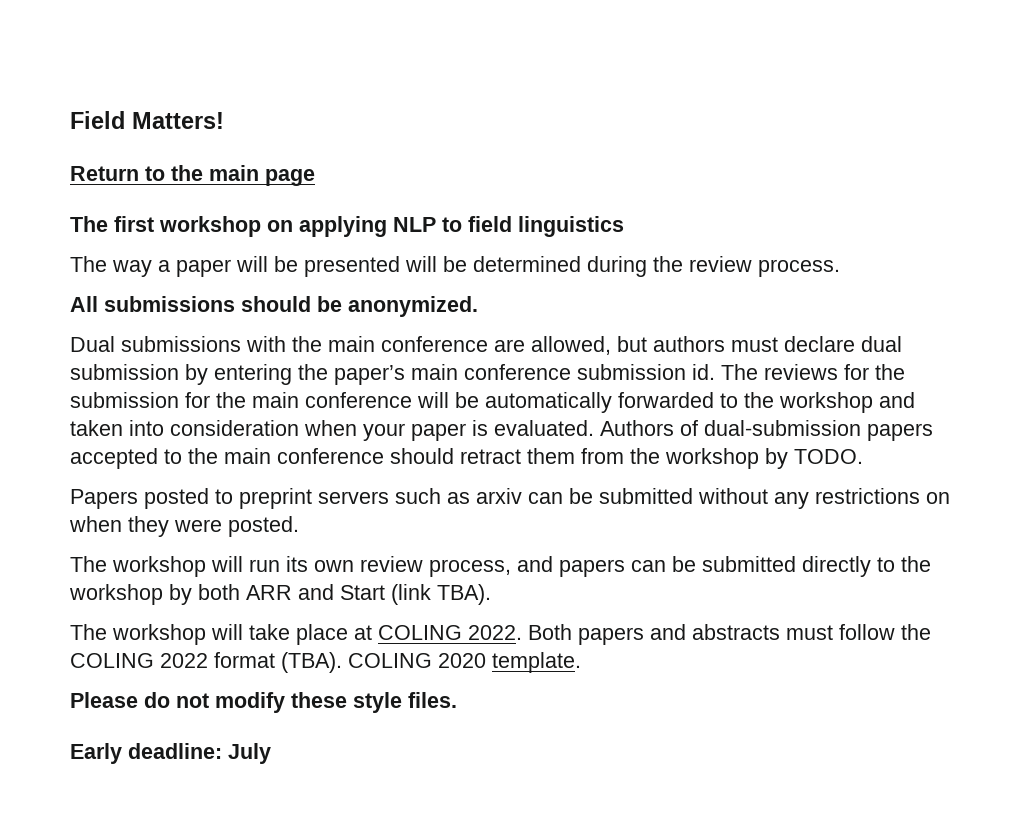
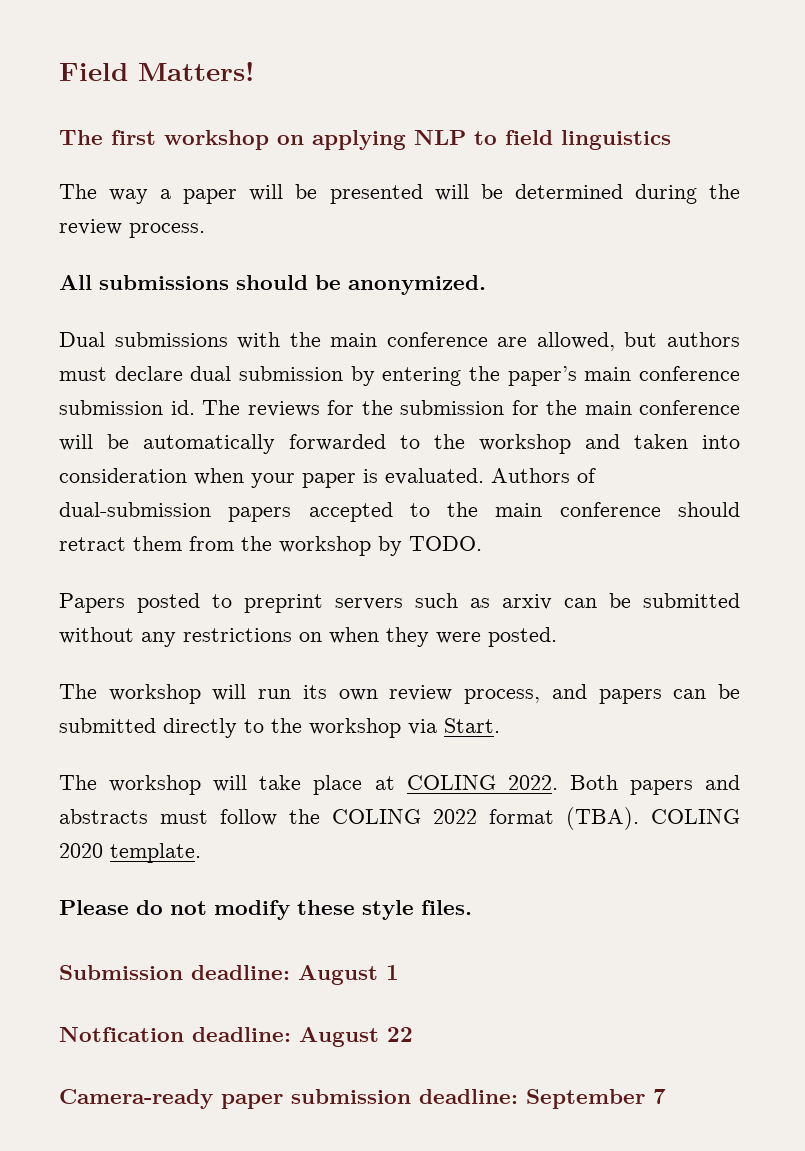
- Return to the main page
- The workshop will run its own review process, and papers can be submitted directly to the workshop by both ARR and Start (link TBA).
+ The workshop will run its own review process, and papers can be submitted directly to the workshop via Start.
- Early deadline: July
+ Submission deadline: August 1
+ Notfication deadline: August 22
+ Camera-ready paper submission deadline: September 7

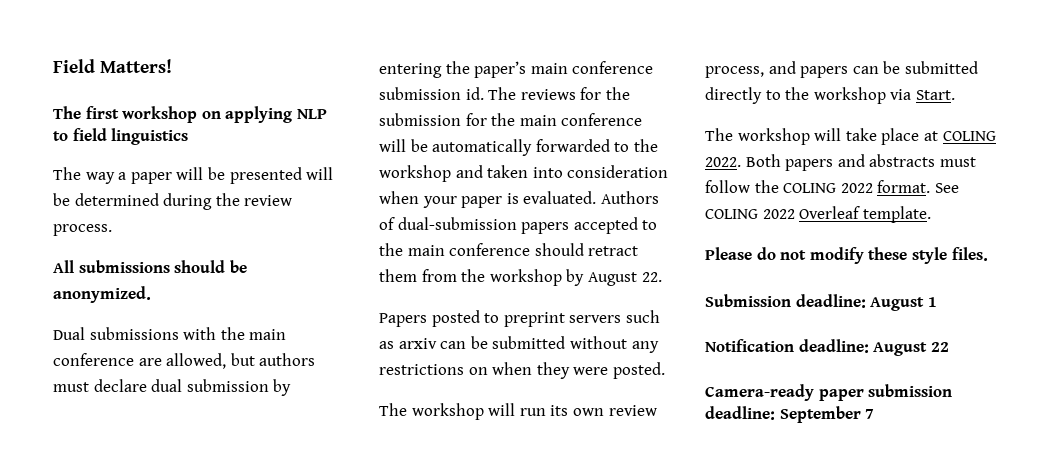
- Authors of dual-submission papers accepted to the main conference should retract them from the workshop by TODO.
+ Authors of dual-submission papers accepted to the main conference should retract them from the workshop by August 22.
- Both papers and abstracts must follow the COLING 2022 format (TBA). COLING 2020 template.
+ Both papers and abstracts must follow the COLING 2022 format. See COLING 2022 Overleaf template.
- Notfication deadline: August 22
+ Notification deadline: August 22

